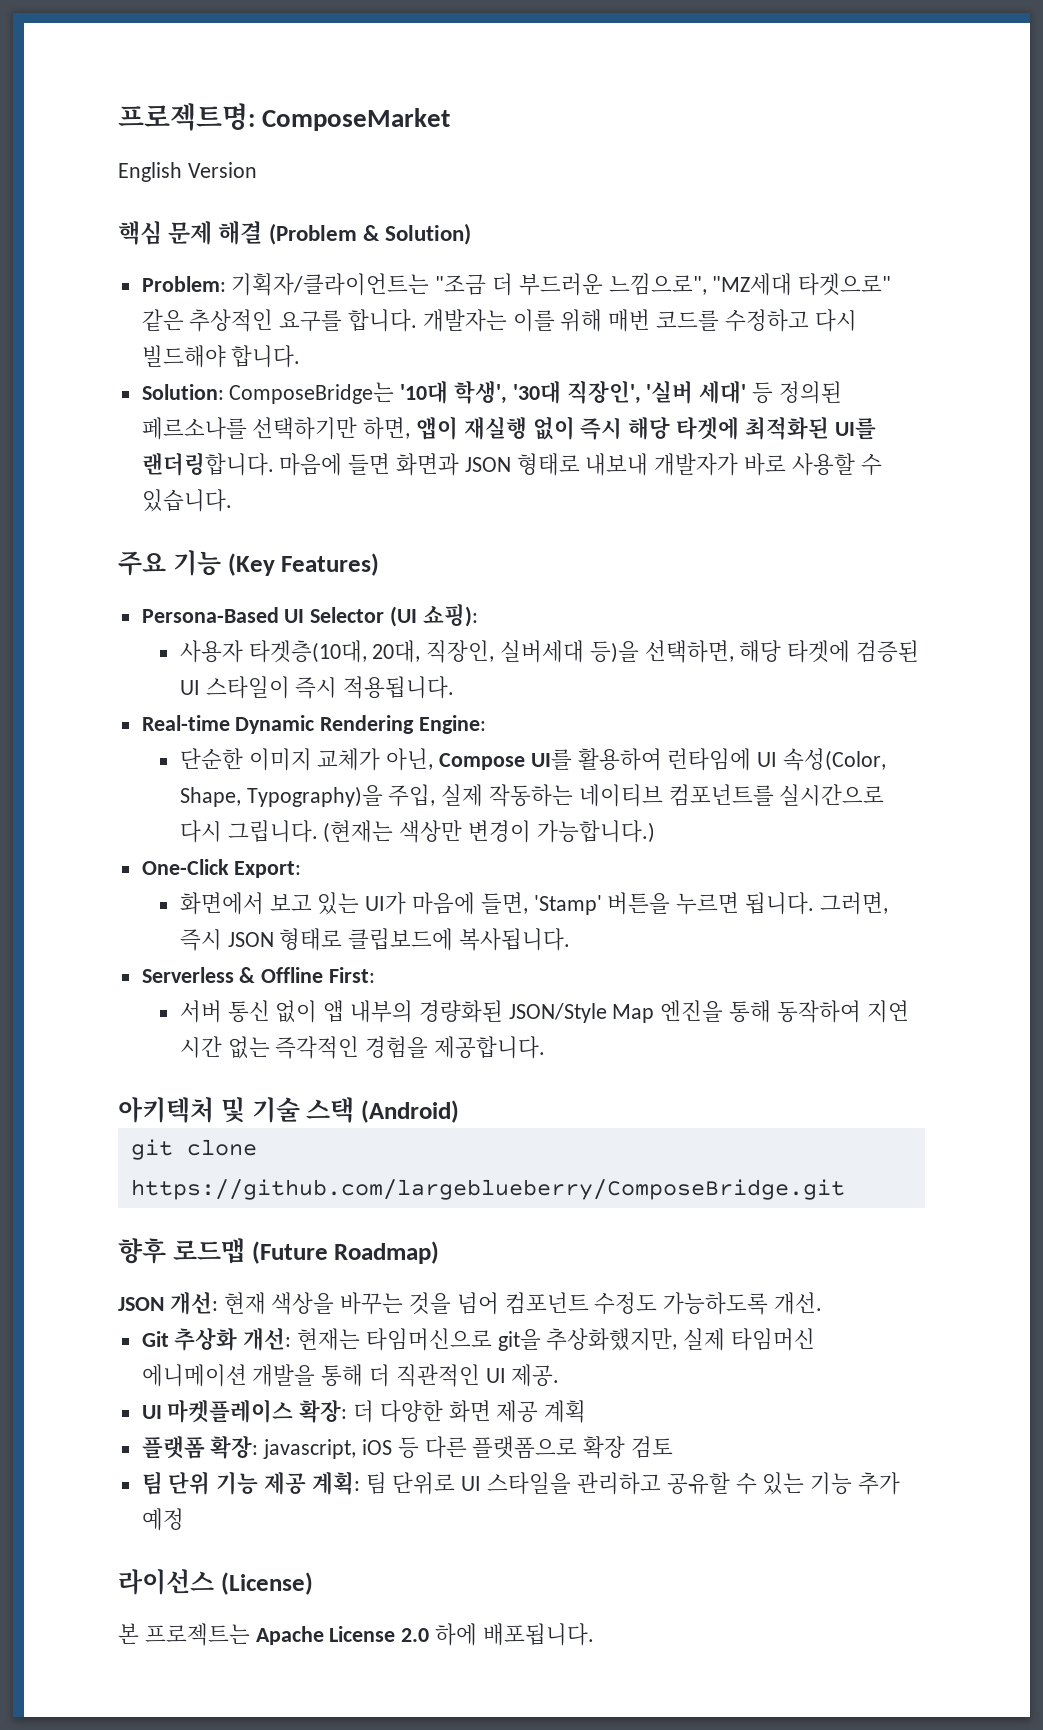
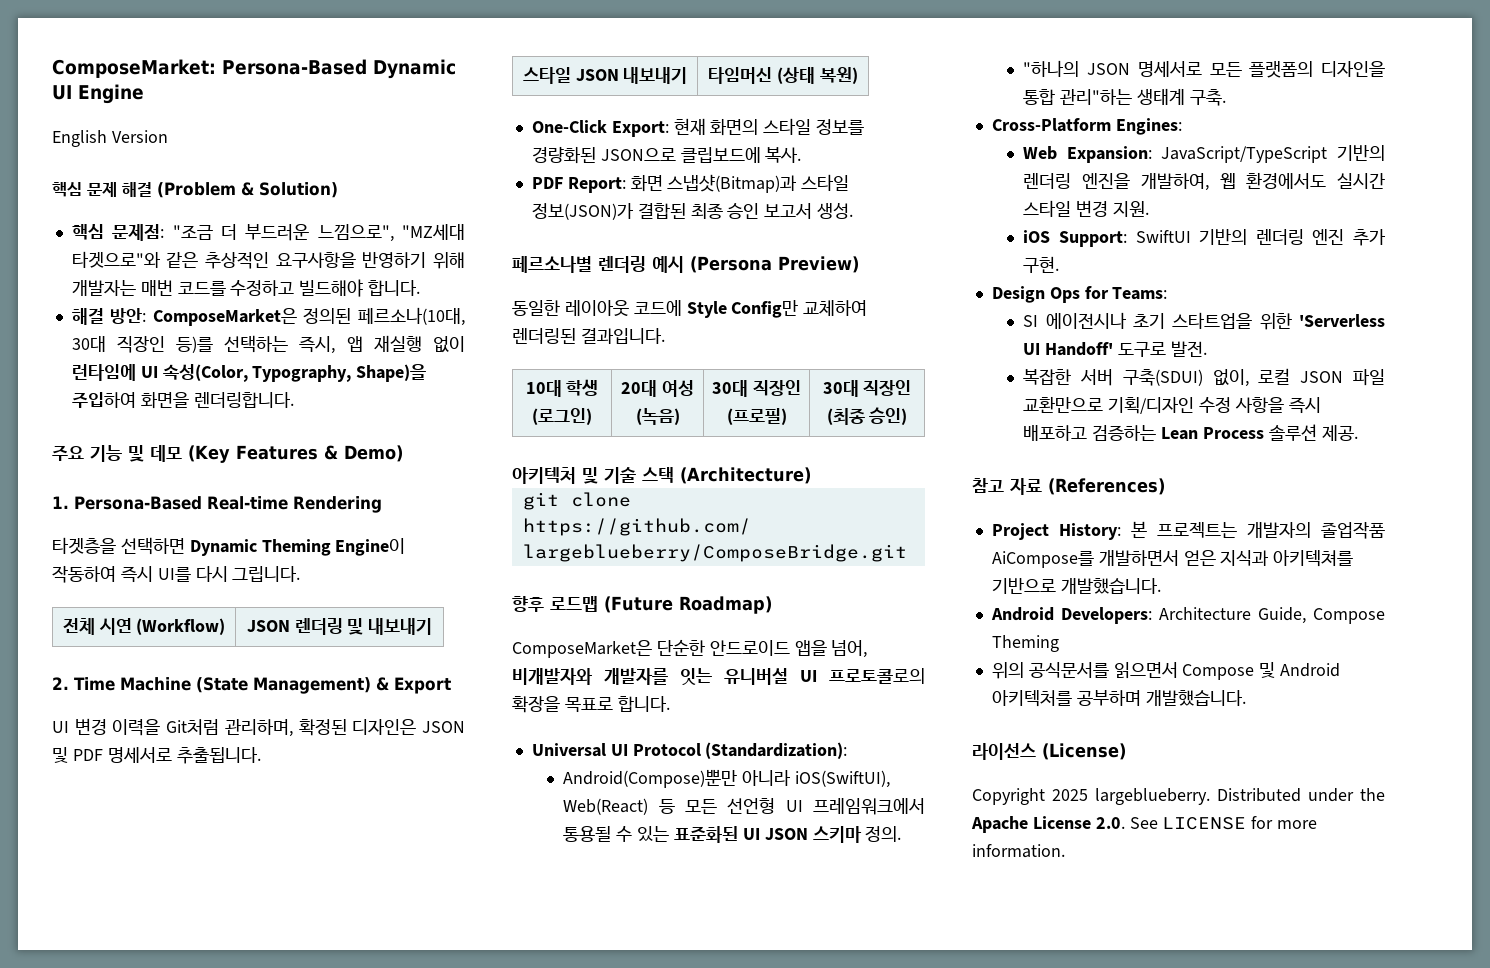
- 프로젝트명: ComposeMarket
+ ComposeMarket: Persona-Based Dynamic UI Engine
- Problem: 기획자/클라이언트는 "조금 더 부드러운 느낌으로", "MZ세대 타겟으로" 같은 추상적인 요구를 합니다. 개발자는 이를 위해 매번 코드를 수정하고 다시 빌드해야 합니다.
+ 핵심 문제점: "조금 더 부드러운 느낌으로", "MZ세대 타겟으로"와 같은 추상적인 요구사항을 반영하기 위해 개발자는 매번 코드를 수정하고 빌드해야 합니다.
- Solution: ComposeBridge는 '10대 학생', '30대 직장인', '실버 세대' 등 정의된 페르소나를 선택하기만 하면, 앱이 재실행 없이 즉시 해당 타겟에 최적화된 UI를 랜더링합니다. 마음에 들면 화면과 JSON 형태로 내보내 개발자가 바로 사용할 수 있습니다.
- 주요 기능 (Key Features)
- Persona-Based UI Selector (UI 쇼핑):
- 사용자 타겟층(10대, 20대, 직장인, 실버세대 등)을 선택하면, 해당 타겟에 검증된 UI 스타일이 즉시 적용됩니다.
- Real-time Dynamic Rendering Engine:
- 단순한 이미지 교체가 아닌, Compose UI를 활용하여 런타임에 UI 속성(Color, Shape, Typography)을 주입, 실제 작동하는 네이티브 컴포넌트를 실시간으로 다시 그립니다. (현재는 색상만 변경이 가능합니다.)
- One-Click Export:
- 화면에서 보고 있는 UI가 마음에 들면, 'Stamp' 버튼을 누르면 됩니다. 그러면, 즉시 JSON 형태로 클립보드에 복사됩니다.
- Serverless & Offline First:
- 서버 통신 없이 앱 내부의 경량화된 JSON/Style Map 엔진을 통해 동작하여 지연 시간 없는 즉각적인 경험을 제공합니다.
+ 해결 방안: ComposeMarket은 정의된 페르소나(10대, 30대 직장인 등)를 선택하는 즉시, 앱 재실행 없이 런타임에 UI 속성(Color, Typography, Shape)을 주입하여 화면을 렌더링합니다.
+ 주요 기능 및 데모 (Key Features & Demo)
+ 1. Persona-Based Real-time Rendering
+ 타겟층을 선택하면 Dynamic Theming Engine이 작동하여 즉시 UI를 다시 그립니다.
+ 전체 시연 (Workflow) | JSON 렌더링 및 내보내기
+ 2. Time Machine (State Management) & Export
+ UI 변경 이력을 Git처럼 관리하며, 확정된 디자인은 JSON 및 PDF 명세서로 추출됩니다.
+ 스타일 JSON 내보내기 | 타임머신 (상태 복원)
+ One-Click Export: 현재 화면의 스타일 정보를 경량화된 JSON으로 클립보드에 복사.
+ PDF Report: 화면 스냅샷(Bitmap)과 스타일 정보(JSON)가 결합된 최종 승인 보고서 생성.
+ 페르소나별 렌더링 예시 (Persona Preview)
+ 동일한 레이아웃 코드에 Style Config만 교체하여 렌더링된 결과입니다.
+ 10대 학생 (로그인) | 20대 여성 (녹음) | 30대 직장인 (프로필) | 30대 직장인 (최종 승인)
- 아키텍처 및 기술 스택 (Android)
+ 아키텍처 및 기술 스택 (Architecture)
- JSON 개선: 현재 색상을 바꾸는 것을 넘어 컴포넌트 수정도 가능하도록 개선.
- Git 추상화 개선: 현재는 타임머신으로 git을 추상화했지만, 실제 타임머신 에니메이션 개발을 통해 더 직관적인 UI 제공.
- UI 마켓플레이스 확장: 더 다양한 화면 제공 계획
- 플랫폼 확장: javascript, iOS 등 다른 플랫폼으로 확장 검토
- 팀 단위 기능 제공 계획: 팀 단위로 UI 스타일을 관리하고 공유할 수 있는 기능 추가 예정
+ ComposeMarket은 단순한 안드로이드 앱을 넘어, 비개발자와 개발자를 잇는 유니버설 UI 프로토콜로의 확장을 목표로 합니다.
+ Universal UI Protocol (Standardization):
+ Android(Compose)뿐만 아니라 iOS(SwiftUI), Web(React) 등 모든 선언형 UI 프레임워크에서 통용될 수 있는 표준화된 UI JSON 스키마 정의.
+ "하나의 JSON 명세서로 모든 플랫폼의 디자인을 통합 관리"하는 생태계 구축.
+ Cross-Platform Engines:
+ Web Expansion: JavaScript/TypeScript 기반의 렌더링 엔진을 개발하여, 웹 환경에서도 실시간 스타일 변경 지원.
+ iOS Support: SwiftUI 기반의 렌더링 엔진 추가 구현.
+ Design Ops for Teams:
+ SI 에이전시나 초기 스타트업을 위한 'Serverless UI Handoff' 도구로 발전.
+ 복잡한 서버 구축(SDUI) 없이, 로컬 JSON 파일 교환만으로 기획/디자인 수정 사항을 즉시 배포하고 검증하는 Lean Process 솔루션 제공.
+ 참고 자료 (References)
+ Project History: 본 프로젝트는 개발자의 졸업작품 AiCompose를 개발하면서 얻은 지식과 아키텍쳐를 기반으로 개발했습니다.
+ Android Developers: Architecture Guide, Compose Theming
+ 위의 공식문서를 읽으면서 Compose 및 Android 아키텍처를 공부하며 개발했습니다.
  라이선스 (License)
- 본 프로젝트는 Apache License 2.0 하에 배포됩니다.
+ Copyright 2025 largeblueberry. Distributed under the Apache License 2.0. See LICENSE for more information.

